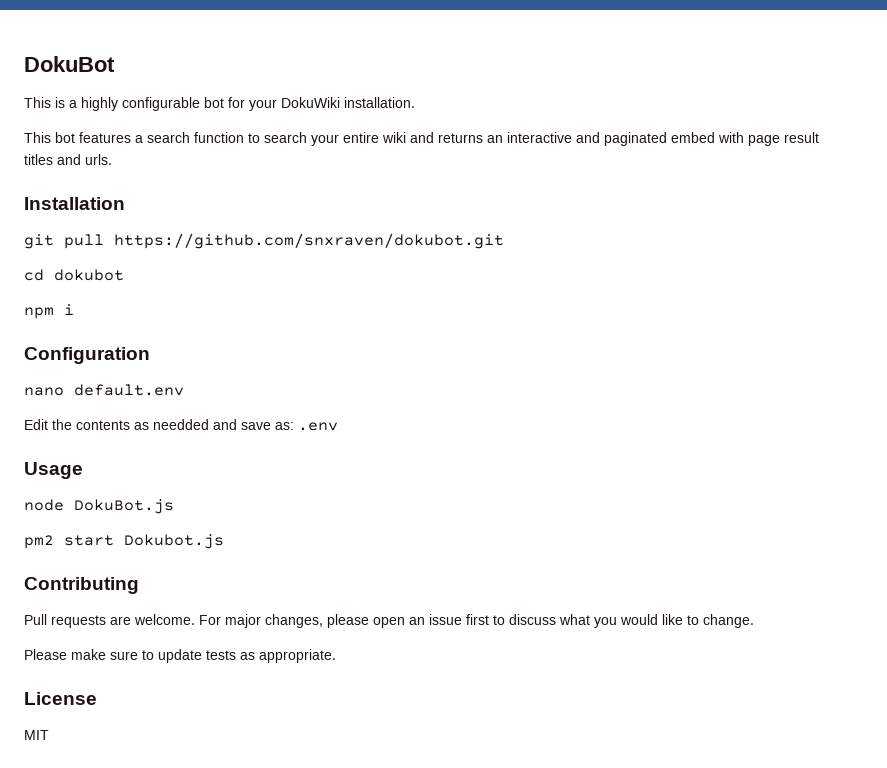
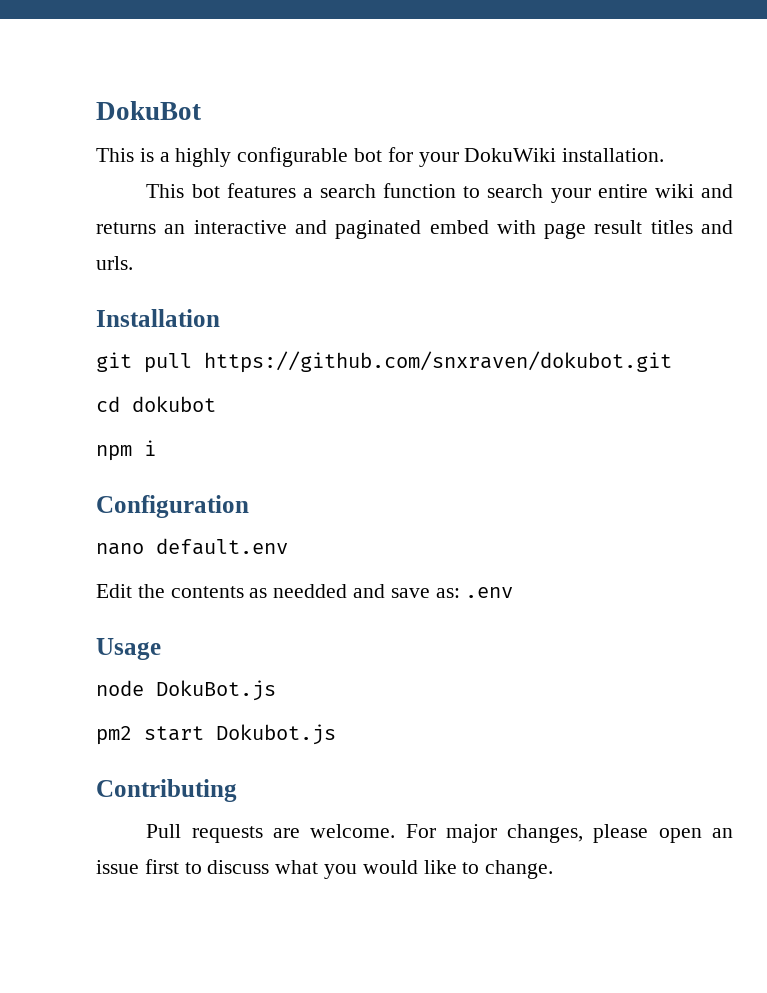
- Please make sure to update tests as appropriate.
- License
- MIT

